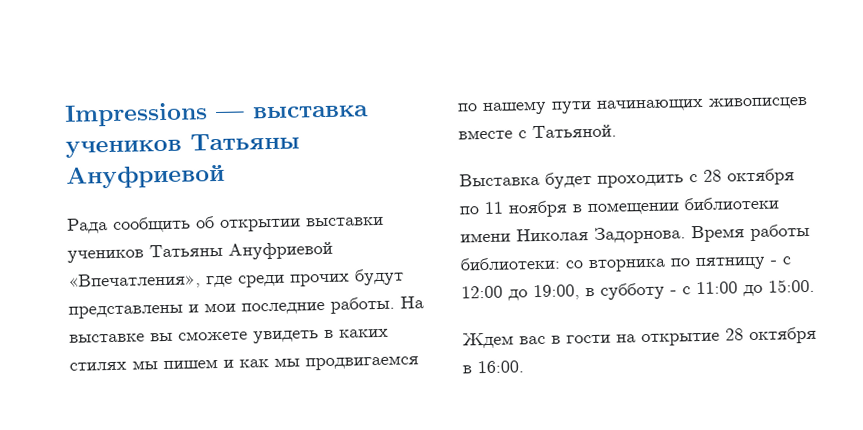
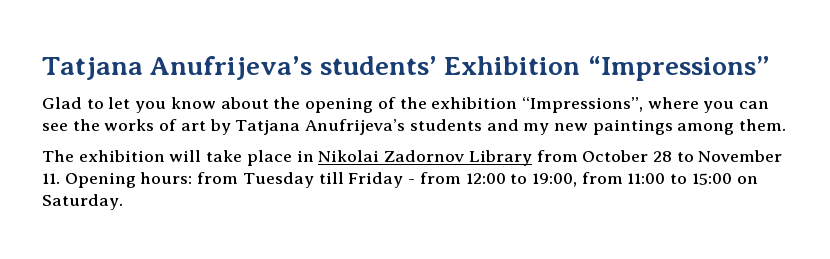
- Impressions — выставка учеников Татьяны Ануфриевой
- Рада сообщить об открытии выставки учеников Татьяны Ануфриевой «Впечатления», где среди прочих будут представлены и мои последние работы. На выставке вы сможете увидеть в каких стилях мы пишем и как мы продвигаемся по нашему пути начинающих живописцев вместе с Татьяной.
- Выставка будет проходить с 28 октября по 11 ноября в помещении библиотеки имени Николая Задорнова. Время работы библиотеки: со вторника по пятницу - с 12:00 до 19:00, в субботу - с 11:00 до 15:00.
- Ждем вас в гости на открытие 28 октября в 16:00.
+ Tatjana Anufrijeva’s students’ Exhibition “Impressions”
+ Glad to let you know about the opening of the exhibition “Impressions”, where you can see the works of art by Tatjana Anufrijeva’s students and my new paintings among them.
+ The exhibition will take place in Nikolai Zadornov Library from October 28 to November 11. Opening hours: from Tuesday till Friday - from 12:00 to 19:00, from 11:00 to 15:00 on Saturday.

